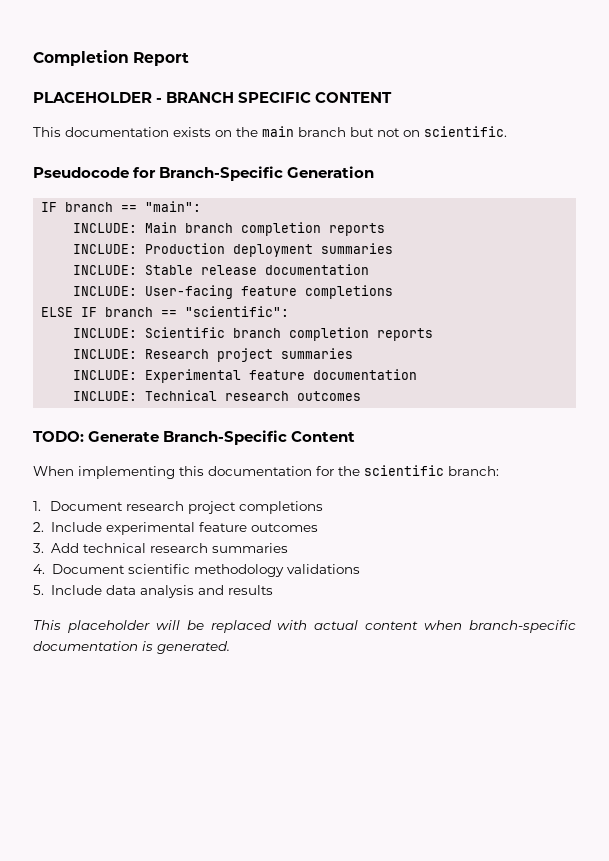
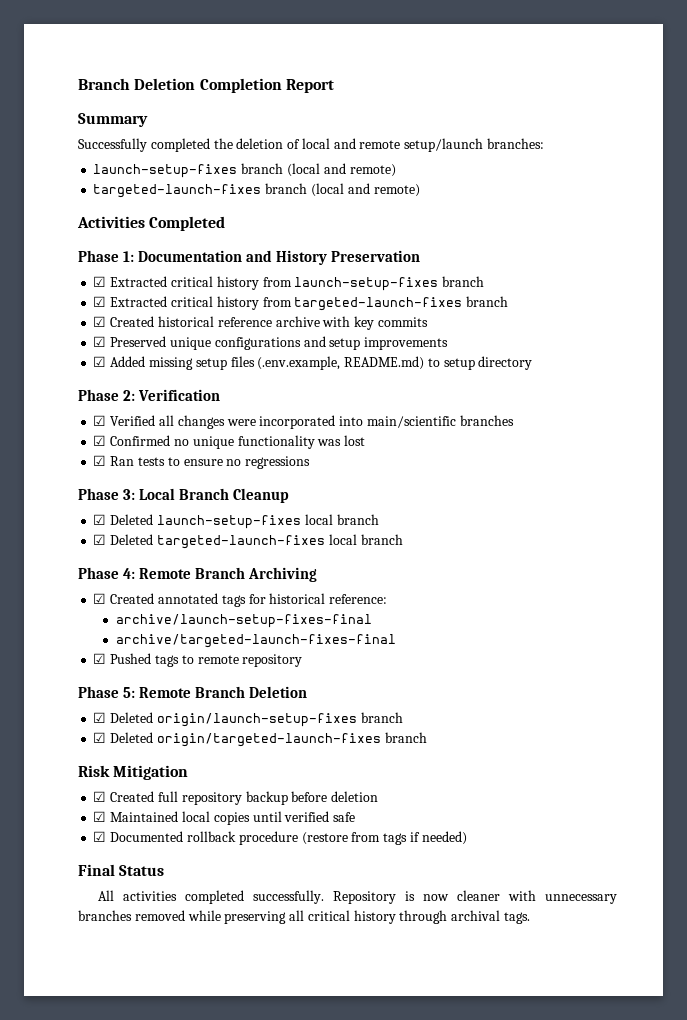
- Completion Report
+ Branch Deletion Completion Report
- PLACEHOLDER - BRANCH SPECIFIC CONTENT
- This documentation exists on the main branch but not on scientific.
- Pseudocode for Branch-Specific Generation
- IF branch == "main":
- INCLUDE: Main branch completion reports
- INCLUDE: Production deployment summaries
- INCLUDE: Stable release documentation
- INCLUDE: User-facing feature completions
- ELSE IF branch == "scientific":
- INCLUDE: Scientific branch completion reports
- INCLUDE: Research project summaries
- INCLUDE: Experimental feature documentation
- INCLUDE: Technical research outcomes
- TODO: Generate Branch-Specific Content
- When implementing this documentation for the scientific branch:
- 1. Document research project completions
- 2. Include experimental feature outcomes
- 3. Add technical research summaries
- 4. Document scientific methodology validations
- 5. Include data analysis and results
- This placeholder will be replaced with actual content when branch-specific documentation is generated.
+ Summary
+ Successfully completed the deletion of local and remote setup/launch branches:
+ launch-setup-fixes branch (local and remote)
+ targeted-launch-fixes branch (local and remote)
+ Activities Completed
+ Phase 1: Documentation and History Preservation
+ ☑ Extracted critical history from launch-setup-fixes branch
+ ☑ Extracted critical history from targeted-launch-fixes branch
+ ☑ Created historical reference archive with key commits
+ ☑ Preserved unique configurations and setup improvements
+ ☑ Added missing setup files (.env.example, README.md) to setup directory
+ Phase 2: Verification
+ ☑ Verified all changes were incorporated into main/scientific branches
+ ☑ Confirmed no unique functionality was lost
+ ☑ Ran tests to ensure no regressions
+ Phase 3: Local Branch Cleanup
+ ☑ Deleted launch-setup-fixes local branch
+ ☑ Deleted targeted-launch-fixes local branch
+ Phase 4: Remote Branch Archiving
+ ☑ Created annotated tags for historical reference:
+ archive/launch-setup-fixes-final
+ archive/targeted-launch-fixes-final
+ ☑ Pushed tags to remote repository
+ Phase 5: Remote Branch Deletion
+ ☑ Deleted origin/launch-setup-fixes branch
+ ☑ Deleted origin/targeted-launch-fixes branch
+ Risk Mitigation
+ ☑ Created full repository backup before deletion
+ ☑ Maintained local copies until verified safe
+ ☑ Documented rollback procedure (restore from tags if needed)
+ Final Status
+ All activities completed successfully. Repository is now cleaner with unnecessary branches removed while preserving all critical history through archival tags.

